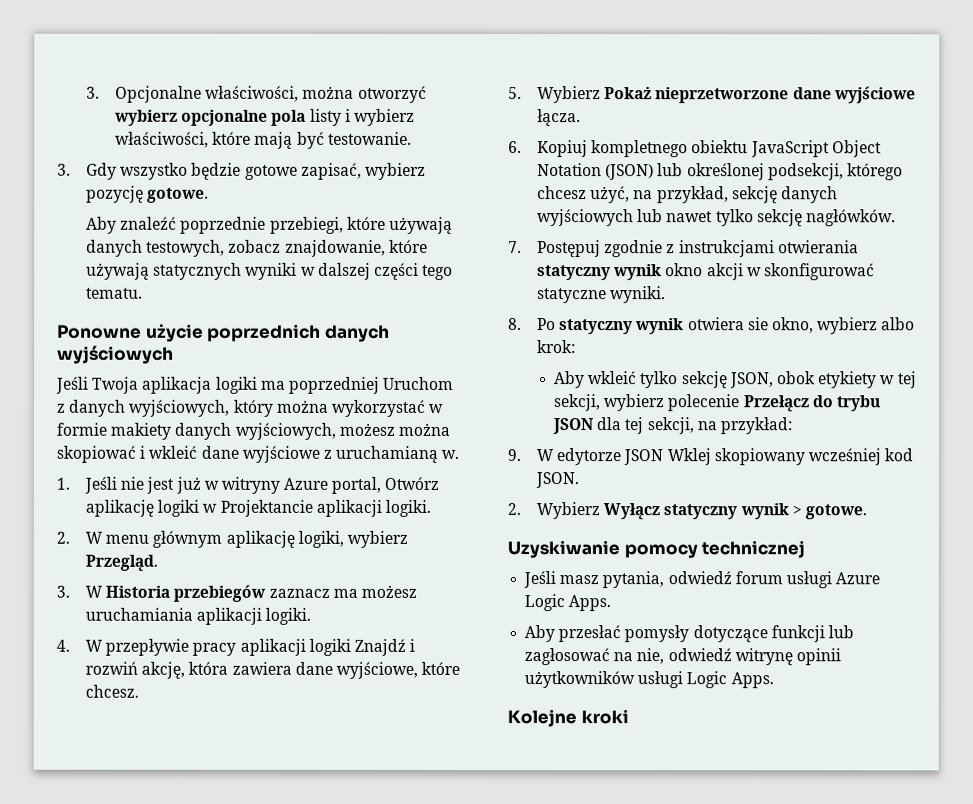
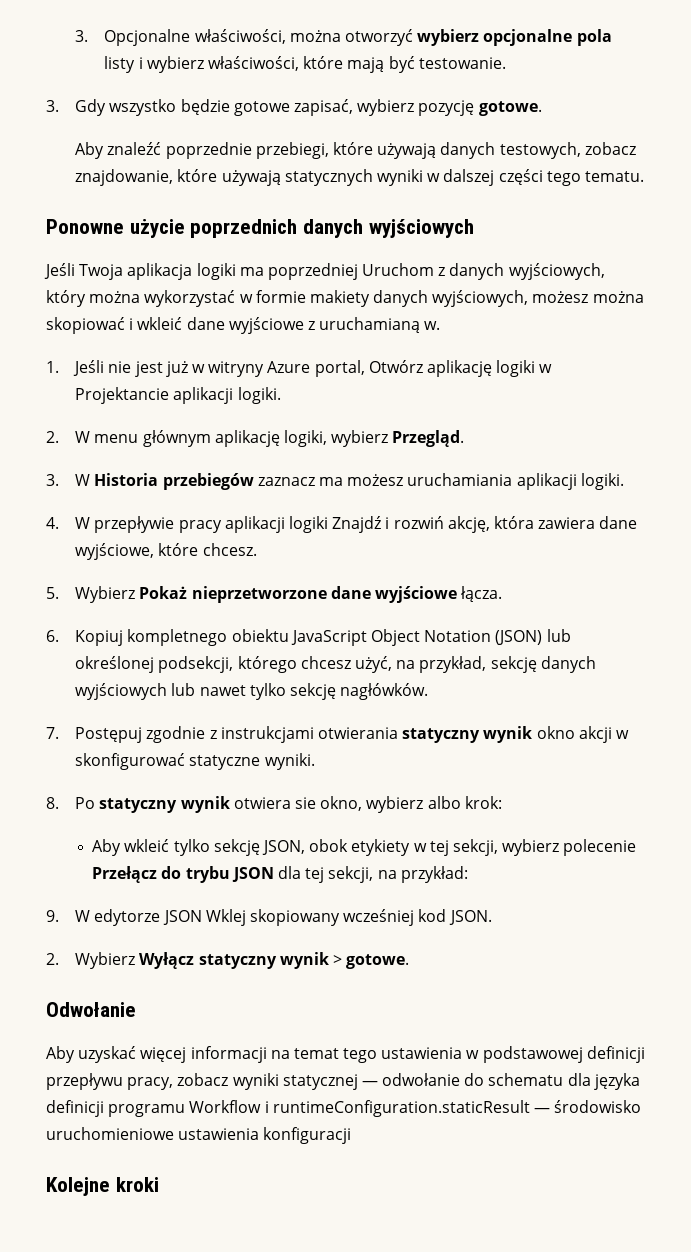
- Uzyskiwanie pomocy technicznej
- Jeśli masz pytania, odwiedź forum usługi Azure Logic Apps.
- Aby przesłać pomysły dotyczące funkcji lub zagłosować na nie, odwiedź witrynę opinii użytkowników usługi Logic Apps.
+ Odwołanie
+ Aby uzyskać więcej informacji na temat tego ustawienia w podstawowej definicji przepływu pracy, zobacz wyniki statycznej — odwołanie do schematu dla języka definicji programu Workflow i runtimeConfiguration.staticResult — środowisko uruchomieniowe ustawienia konfiguracji

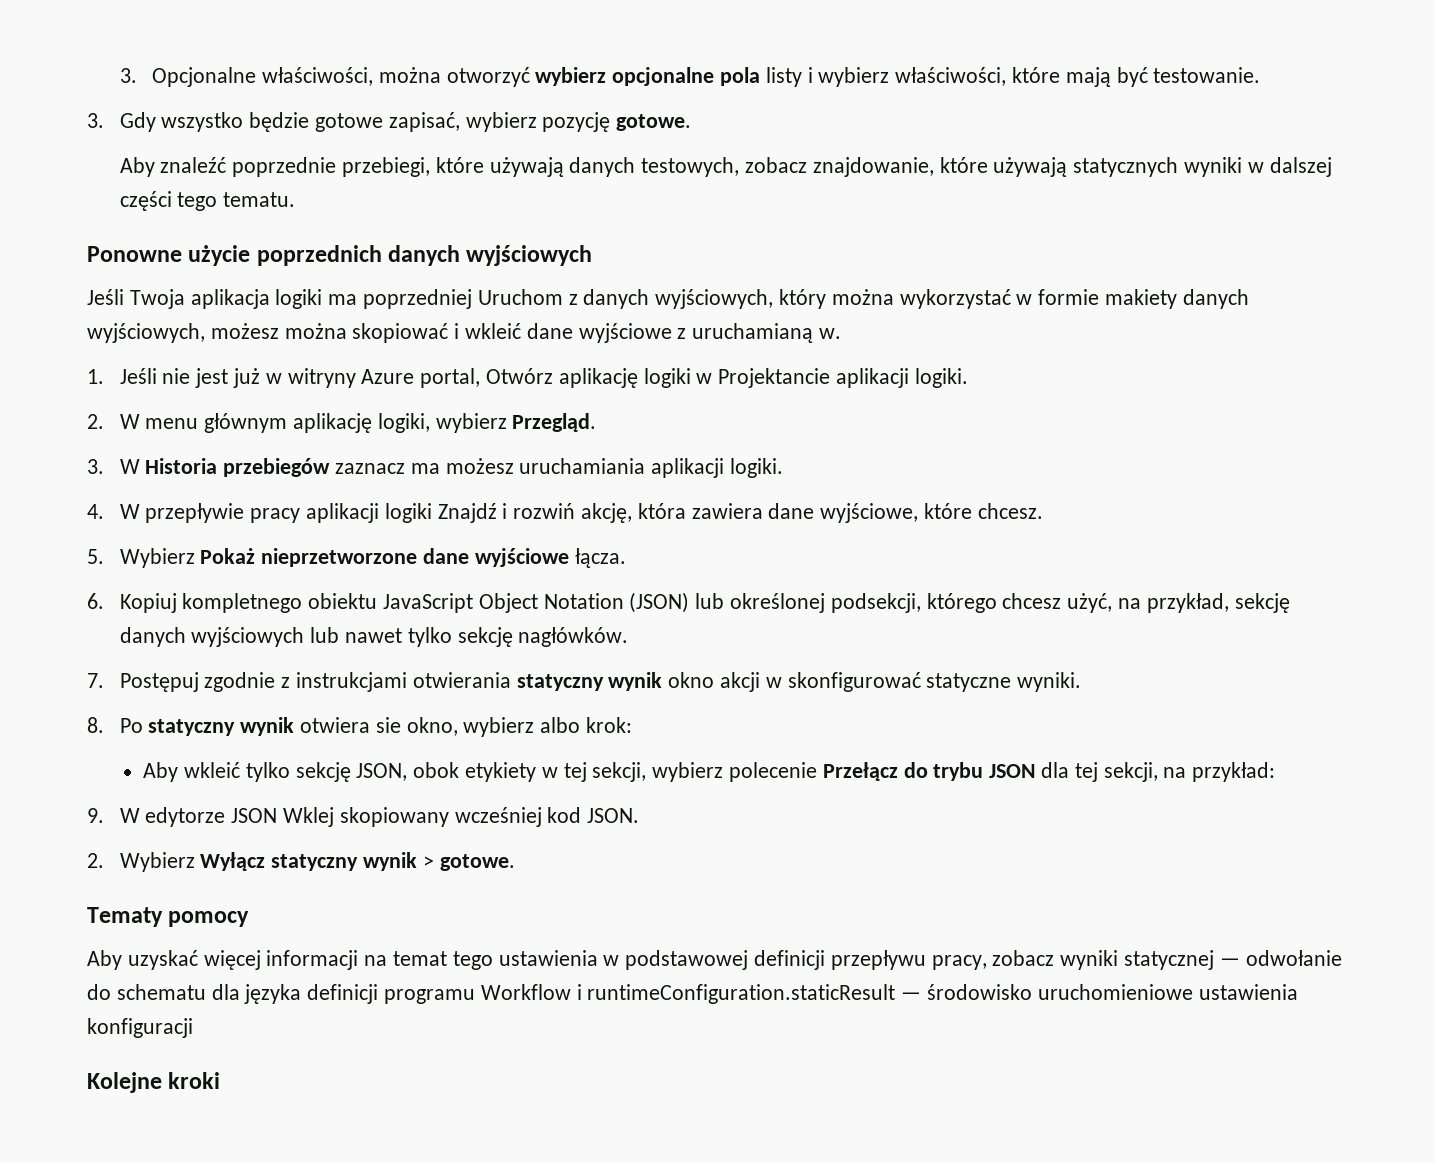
- Odwołanie
+ Tematy pomocy

